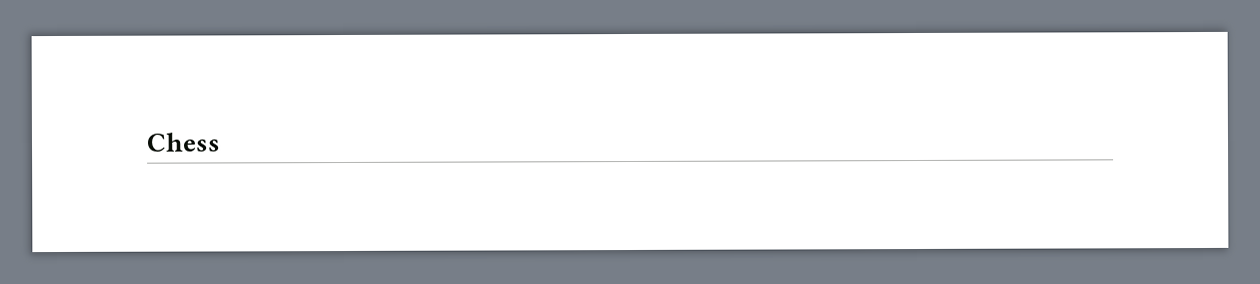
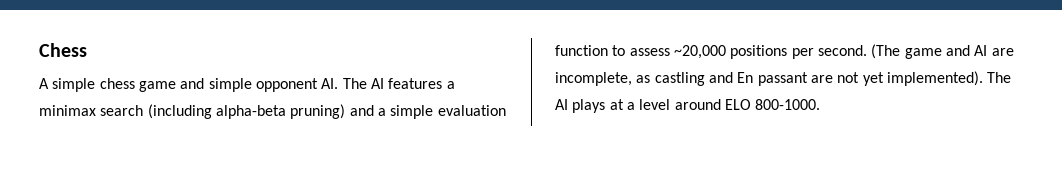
+ A simple chess game and simple opponent AI. The AI features a minimax search (including alpha-beta pruning) and a simple evaluation function to assess ~20,000 positions per second. (The game and AI are incomplete, as castling and En passant are not yet implemented). The AI plays at a level around ELO 800-1000.

